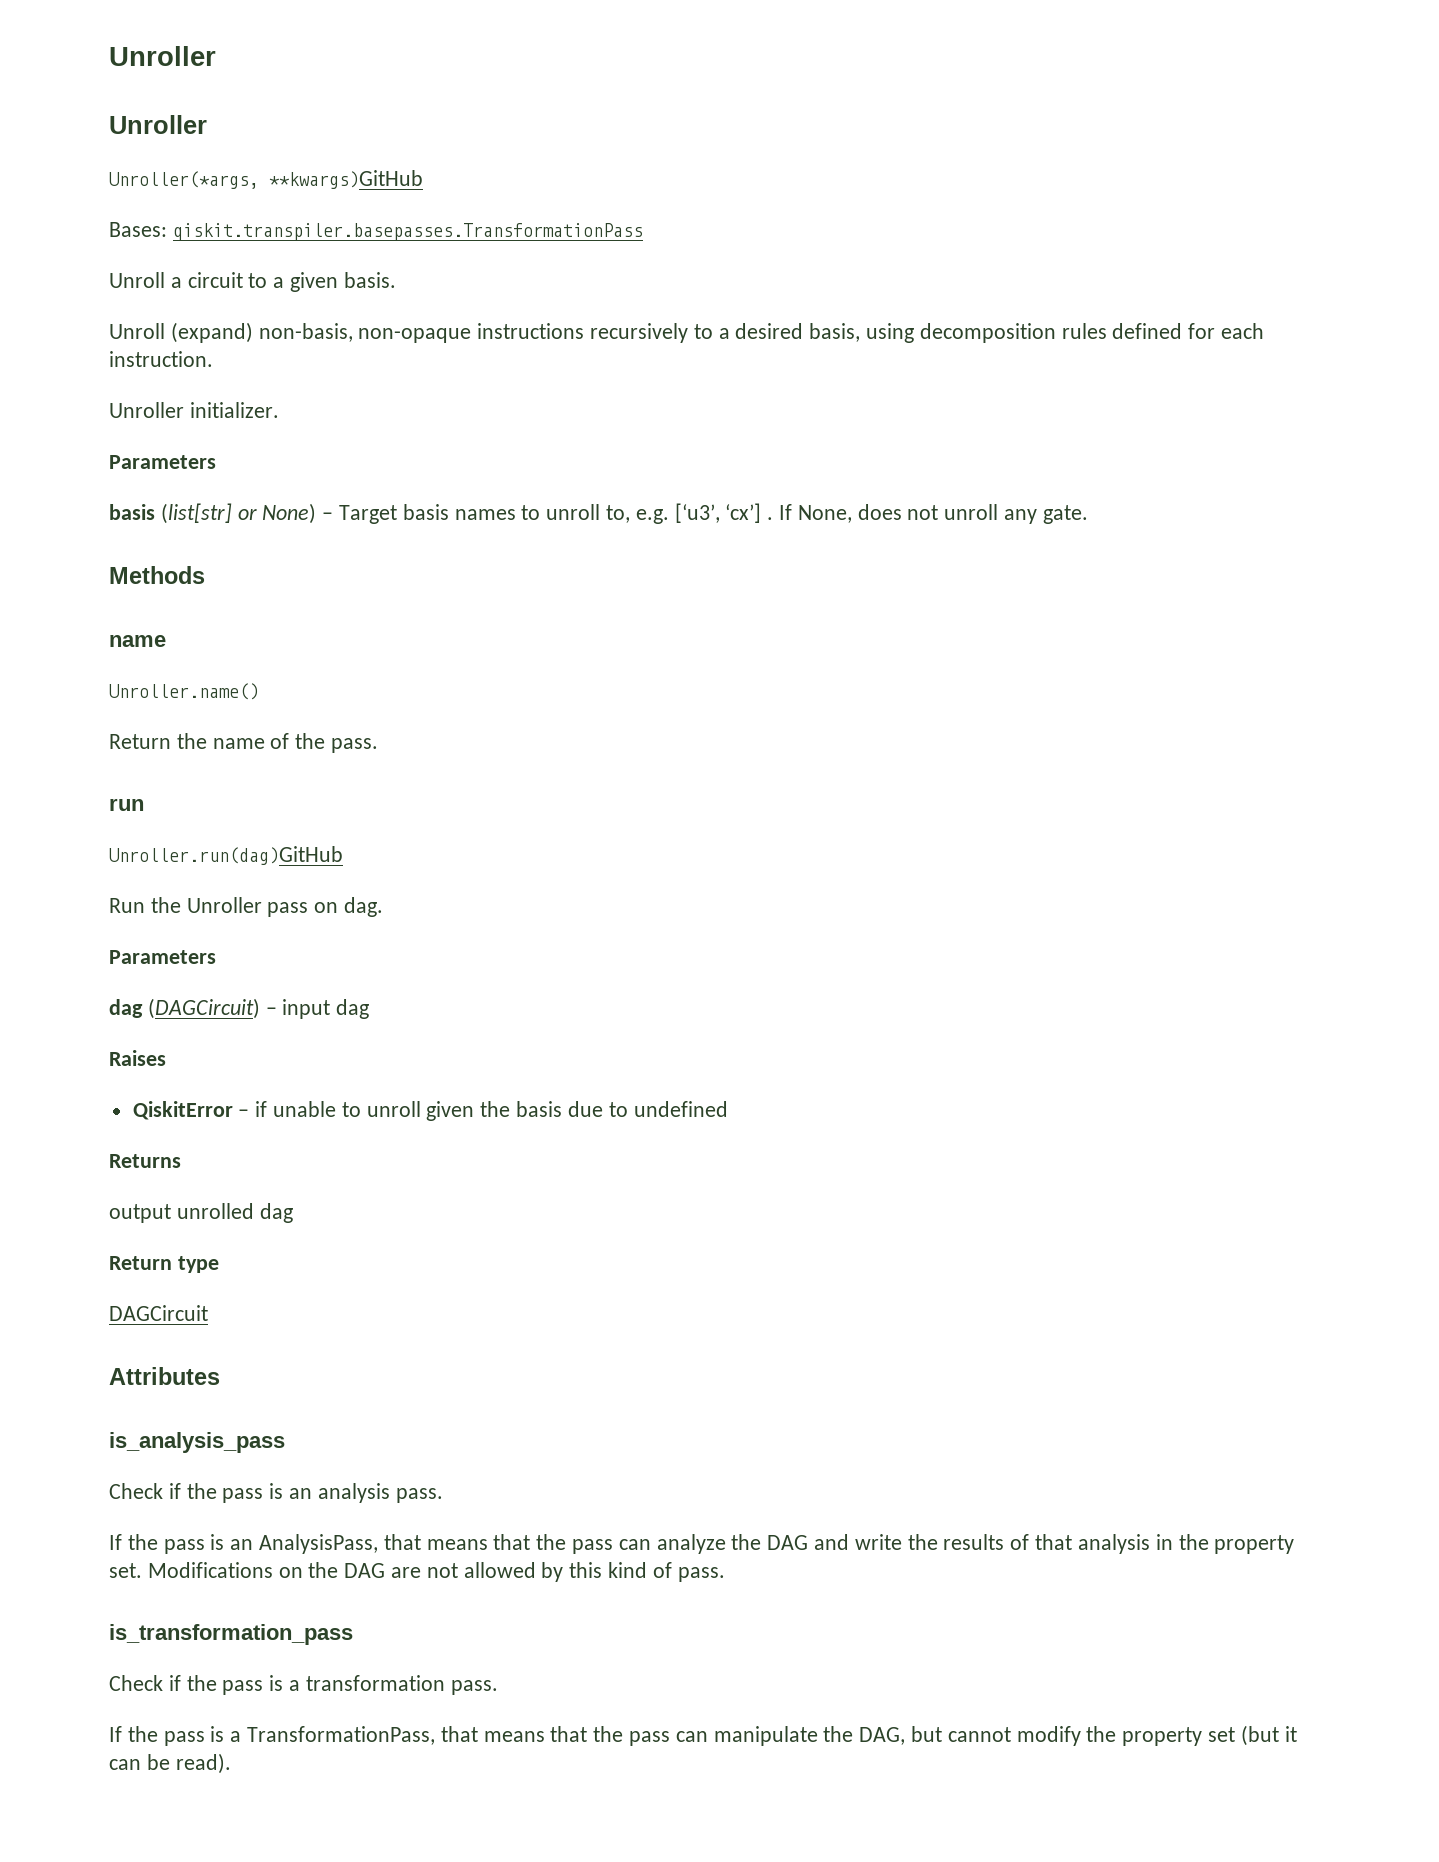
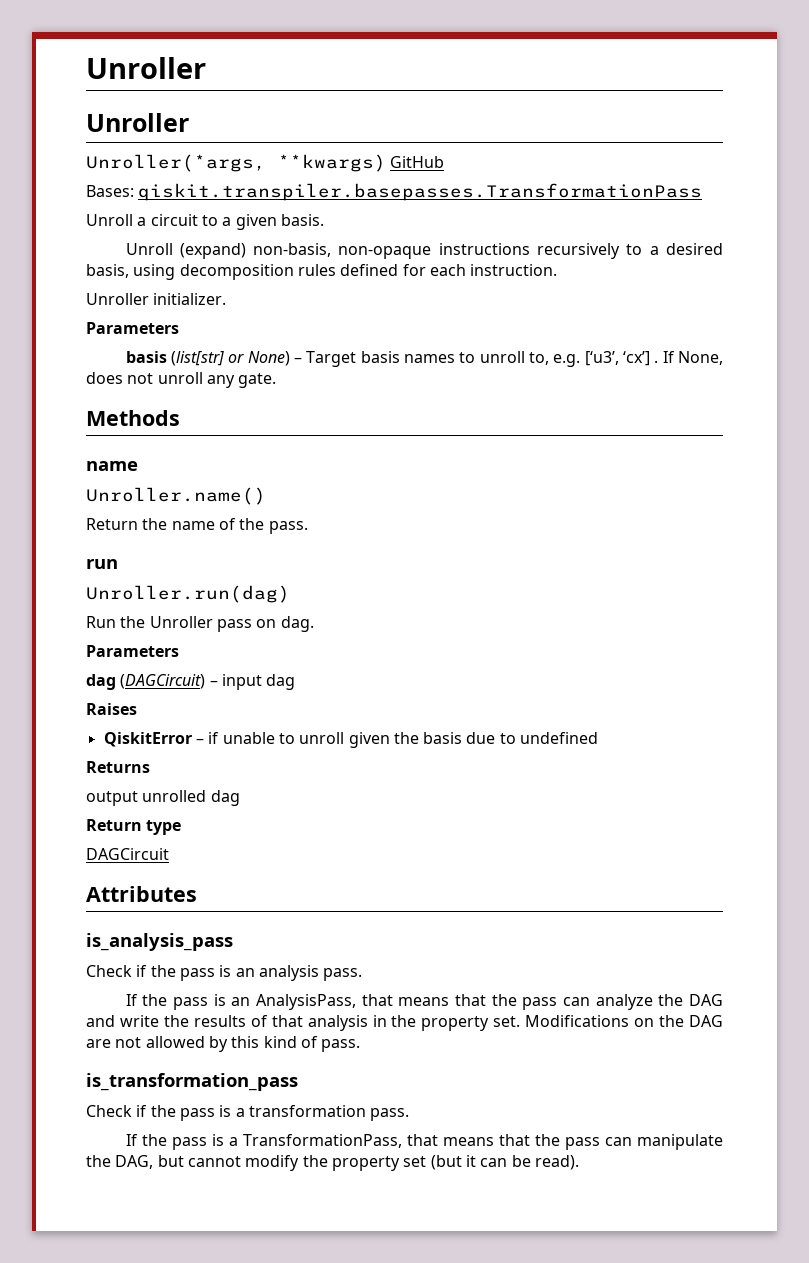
- Unroller(*args, **kwargs)GitHub
+ Unroller(*args, **kwargs) GitHub
- Unroller.run(dag)GitHub
+ Unroller.run(dag)

